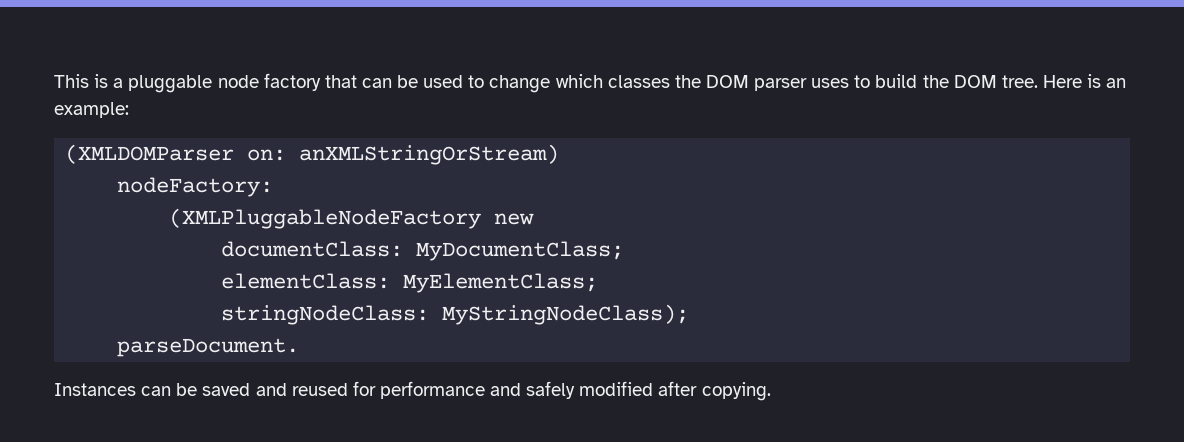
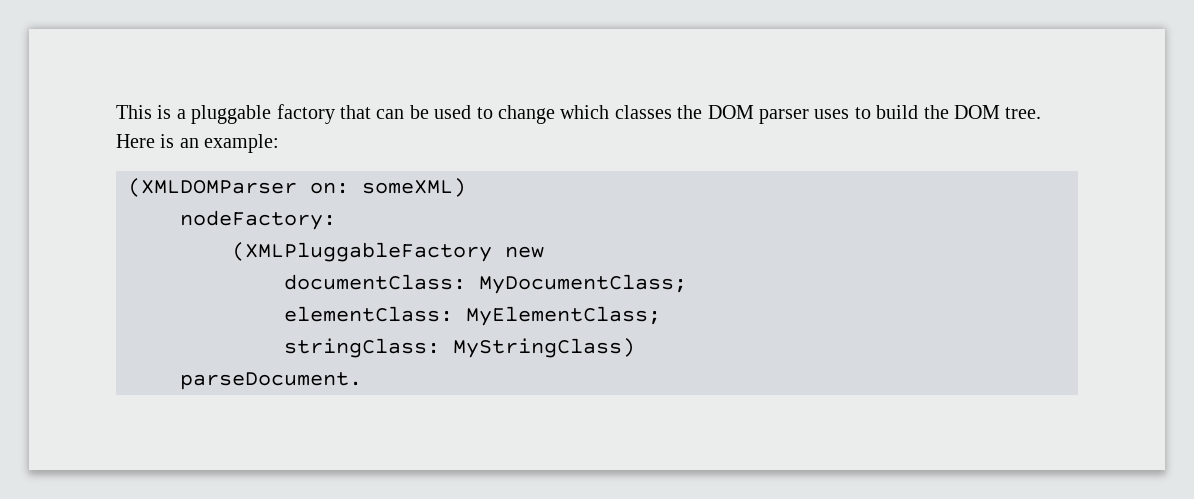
- This is a pluggable node factory that can be used to change which classes the DOM parser uses to build the DOM tree.
+ This is a pluggable factory that can be used to change which classes the DOM parser uses to build the DOM tree.
- (XMLDOMParser on: anXMLStringOrStream)
+ (XMLDOMParser on: someXML)
- (XMLPluggableNodeFactory new
+ (XMLPluggableFactory new
- stringNodeClass: MyStringNodeClass);
+ stringClass: MyStringClass)
- Instances can be saved and reused for performance and safely modified after copying.

